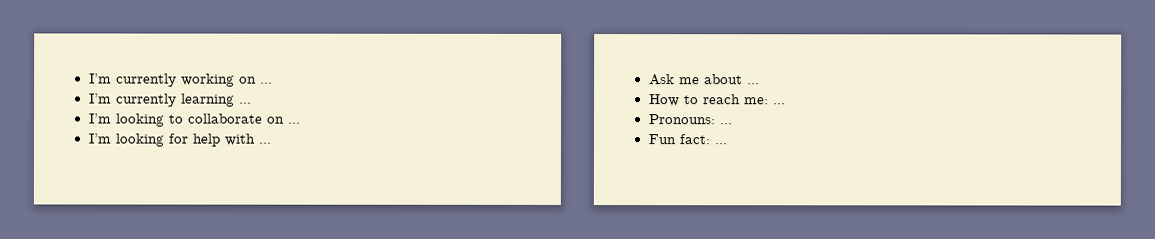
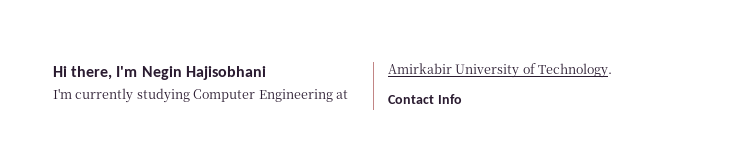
- I’m currently working on ...
- I’m currently learning ...
- I’m looking to collaborate on ...
- I’m looking for help with ...
- Ask me about ...
- How to reach me: ...
- Pronouns: ...
- Fun fact: ...
+ Hi there, I'm Negin Hajisobhani
+ I'm currently studying Computer Engineering at Amirkabir University of Technology.
+ Contact Info

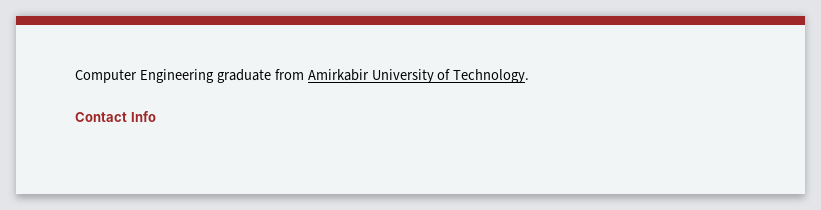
- Hi there, I'm Negin Hajisobhani
- I'm currently studying Computer Engineering at Amirkabir University of Technology.
+ Computer Engineering graduate from Amirkabir University of Technology.

